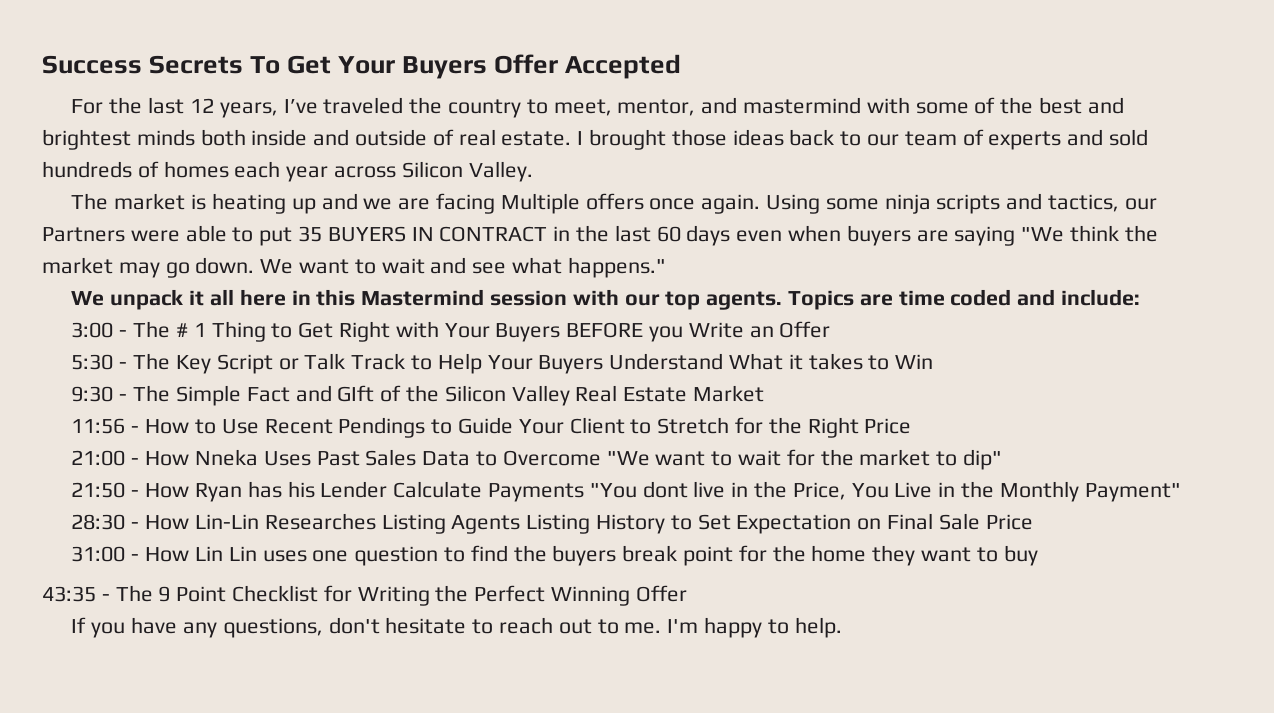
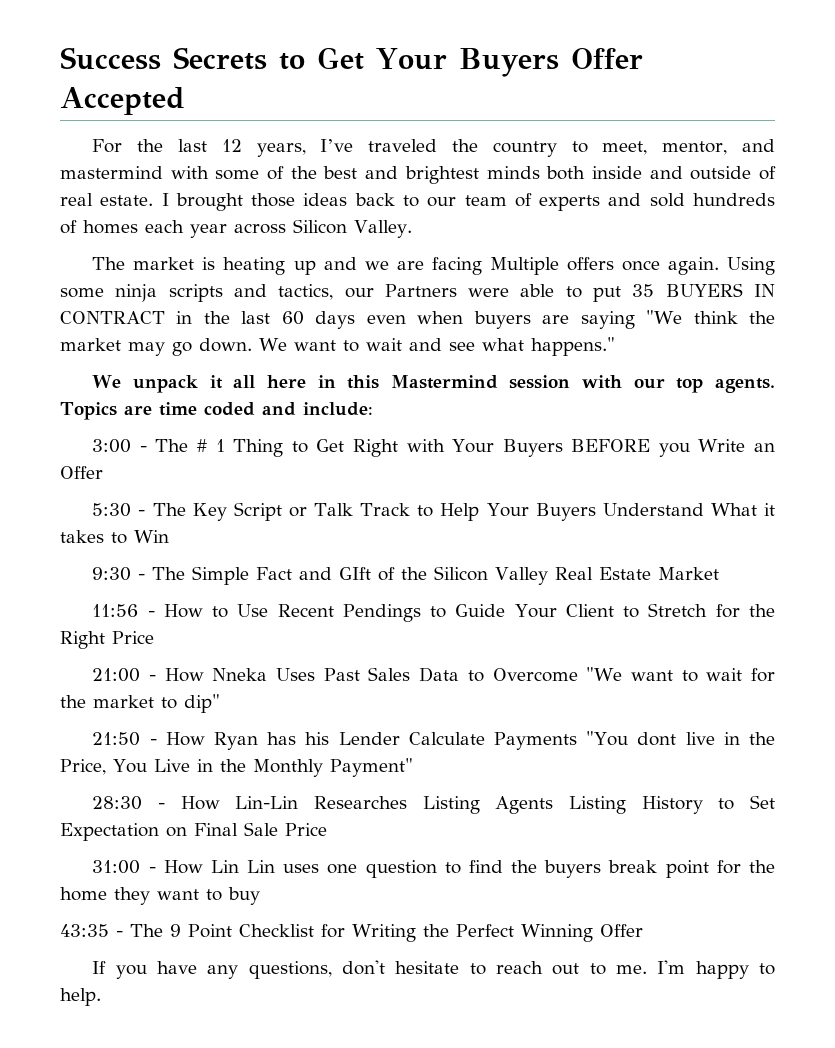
- Success Secrets To Get Your Buyers Offer Accepted
+ Success Secrets to Get Your Buyers Offer Accepted

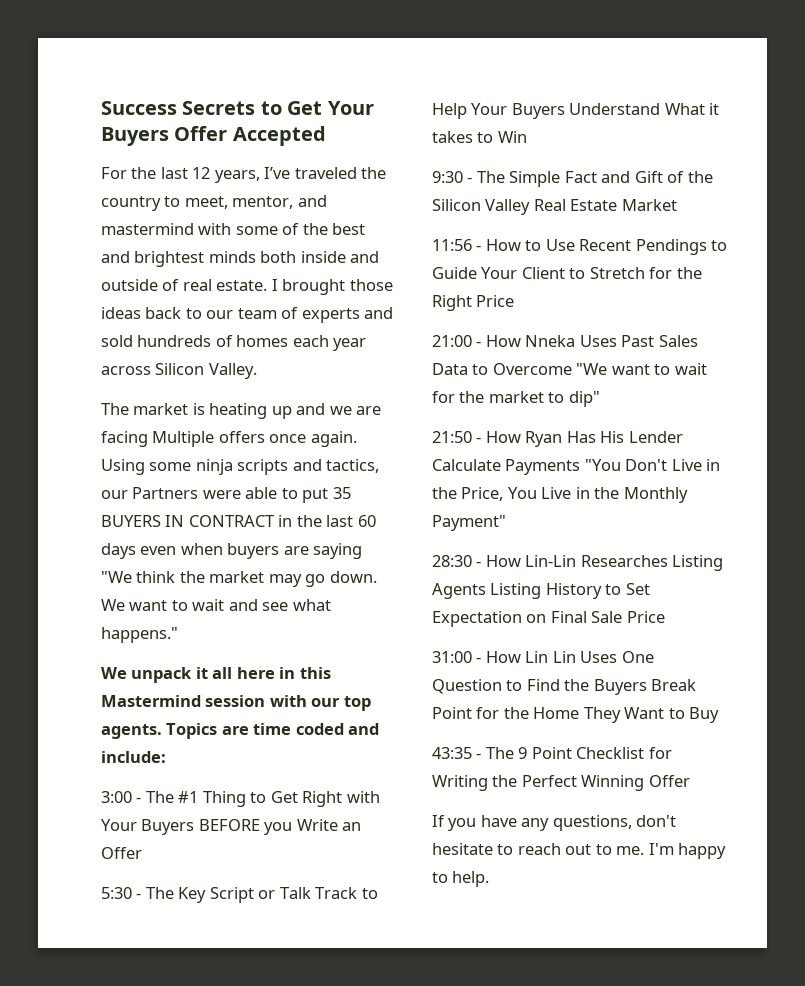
- 3:00 - The # 1 Thing to Get Right with Your Buyers BEFORE you Write an Offer
+ 3:00 - The #1 Thing to Get Right with Your Buyers BEFORE you Write an Offer
- 9:30 - The Simple Fact and GIft of the Silicon Valley Real Estate Market
+ 9:30 - The Simple Fact and Gift of the Silicon Valley Real Estate Market
- 21:50 - How Ryan has his Lender Calculate Payments "You dont live in the Price, You Live in the Monthly Payment"
+ 21:50 - How Ryan Has His Lender Calculate Payments "You Don't Live in the Price, You Live in the Monthly Payment"
- 31:00 - How Lin Lin uses one question to find the buyers break point for the home they want to buy
+ 31:00 - How Lin Lin Uses One Question to Find the Buyers Break Point for the Home They Want to Buy

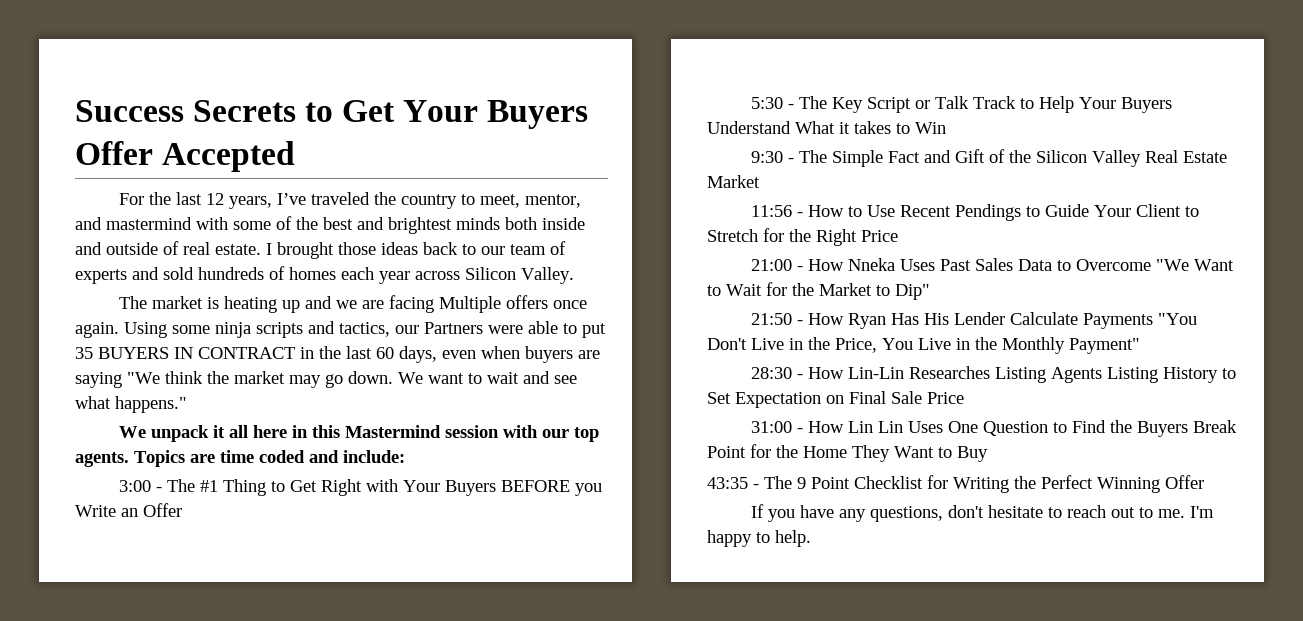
- Using some ninja scripts and tactics, our Partners were able to put 35 BUYERS IN CONTRACT in the last 60 days even when buyers are saying "We think the market may go down.
+ Using some ninja scripts and tactics, our Partners were able to put 35 BUYERS IN CONTRACT in the last 60 days, even when buyers are saying "We think the market may go down.
- 21:00 - How Nneka Uses Past Sales Data to Overcome "We want to wait for the market to dip"
+ 21:00 - How Nneka Uses Past Sales Data to Overcome "We Want to Wait for the Market to Dip"

